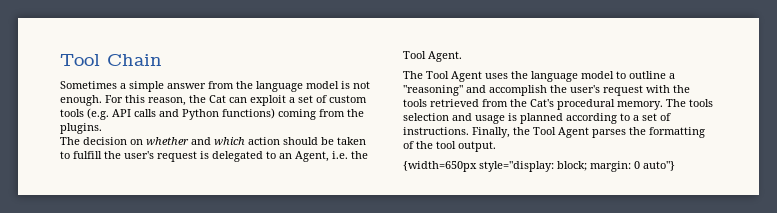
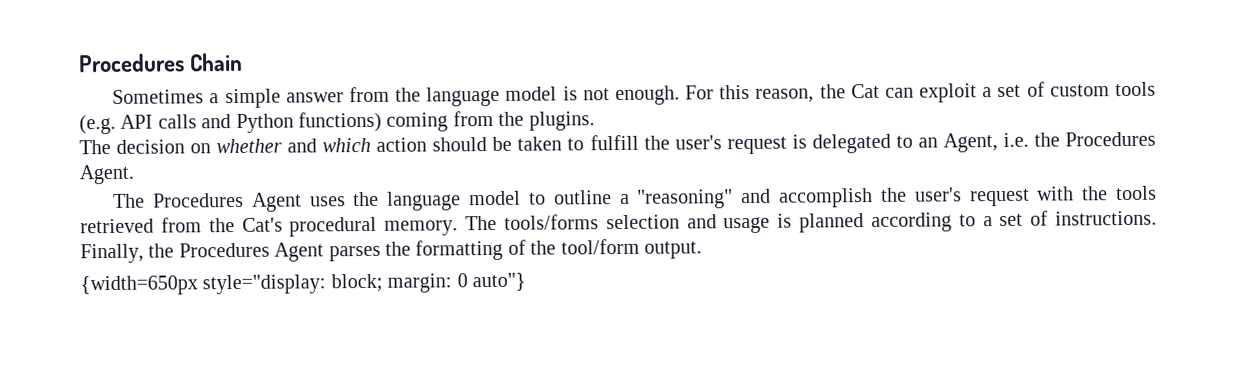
- Tool Chain
+ Procedures Chain
- The decision on whether and which action should be taken to fulfill the user's request is delegated to an Agent, i.e. the Tool Agent.
+ The decision on whether and which action should be taken to fulfill the user's request is delegated to an Agent, i.e. the Procedures Agent.
- The Tool Agent uses the language model to outline a "reasoning" and accomplish the user's request with the tools retrieved from the Cat's procedural memory.
+ The Procedures Agent uses the language model to outline a "reasoning" and accomplish the user's request with the tools retrieved from the Cat's procedural memory.
- The tools selection and usage is planned according to a set of instructions.
+ The tools/forms selection and usage is planned according to a set of instructions.
- Finally, the Tool Agent parses the formatting of the tool output.
+ Finally, the Procedures Agent parses the formatting of the tool/form output.

